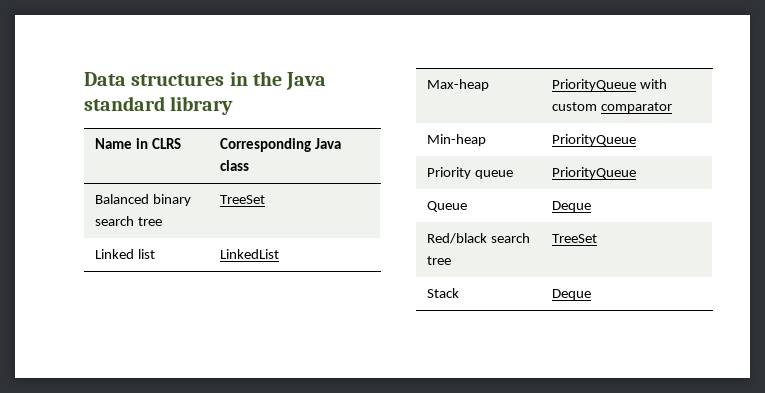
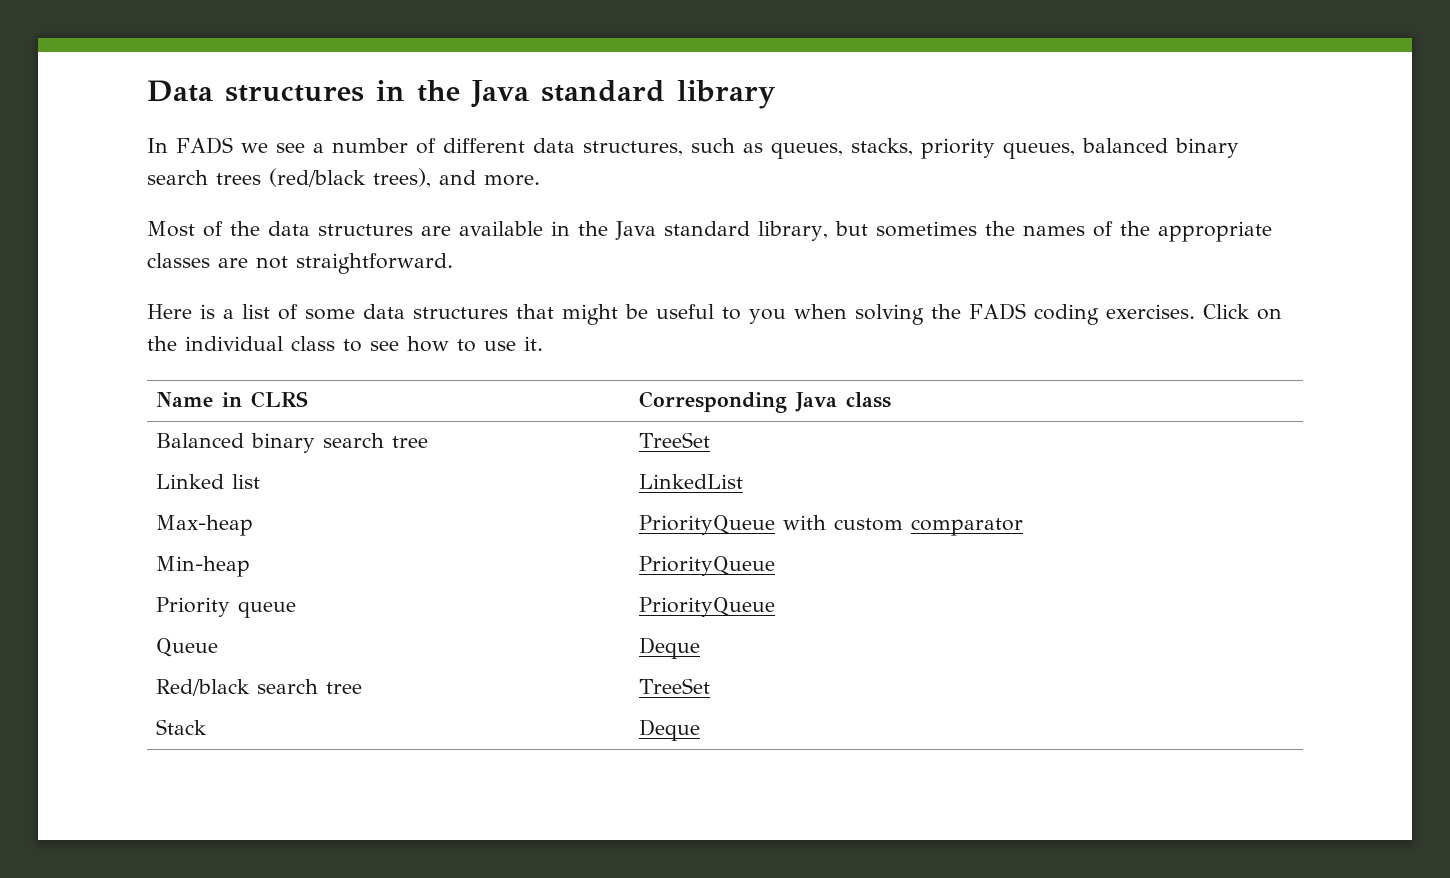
+ In FADS we see a number of different data structures, such as queues, stacks, priority queues, balanced binary search trees (red/black trees), and more.
+ Most of the data structures are available in the Java standard library, but sometimes the names of the appropriate classes are not straightforward.
+ Here is a list of some data structures that might be useful to you when solving the FADS coding exercises. Click on the individual class to see how to use it.

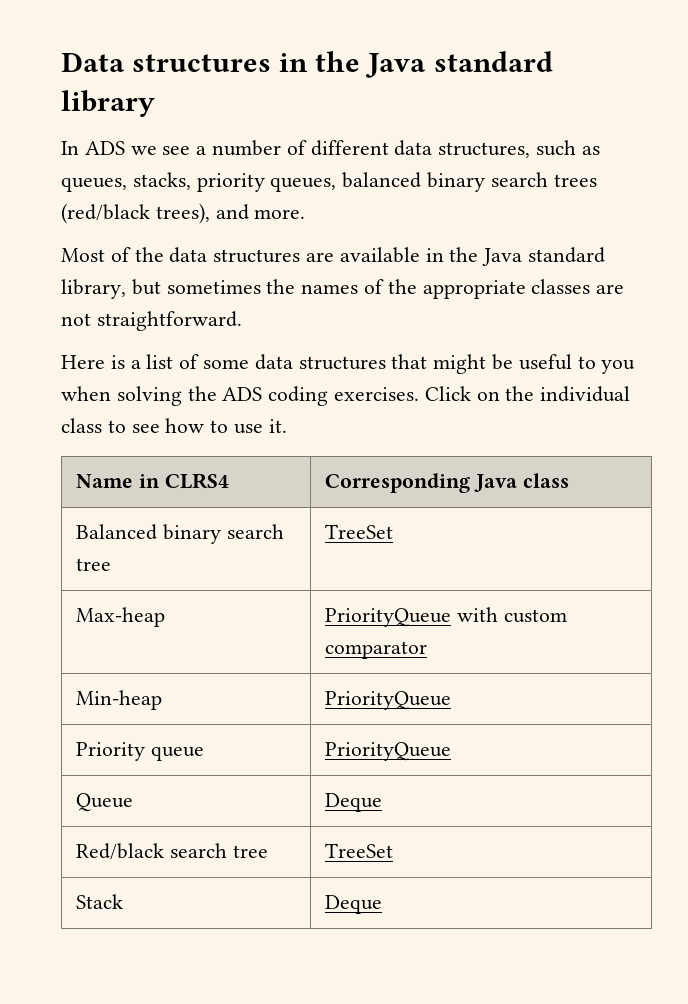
- In FADS we see a number of different data structures, such as queues, stacks, priority queues, balanced binary search trees (red/black trees), and more.
+ In ADS we see a number of different data structures, such as queues, stacks, priority queues, balanced binary search trees (red/black trees), and more.
- Here is a list of some data structures that might be useful to you when solving the FADS coding exercises.
+ Here is a list of some data structures that might be useful to you when solving the ADS coding exercises.
- Name in CLRS | Corresponding Java class
+ Name in CLRS4 | Corresponding Java class
- Linked list | LinkedList

